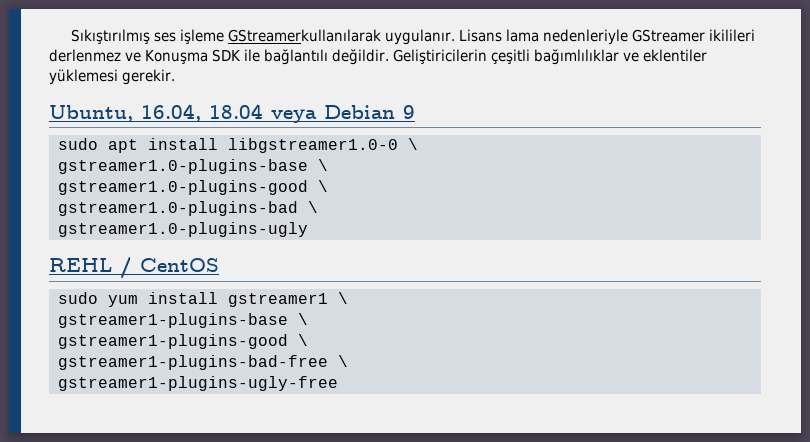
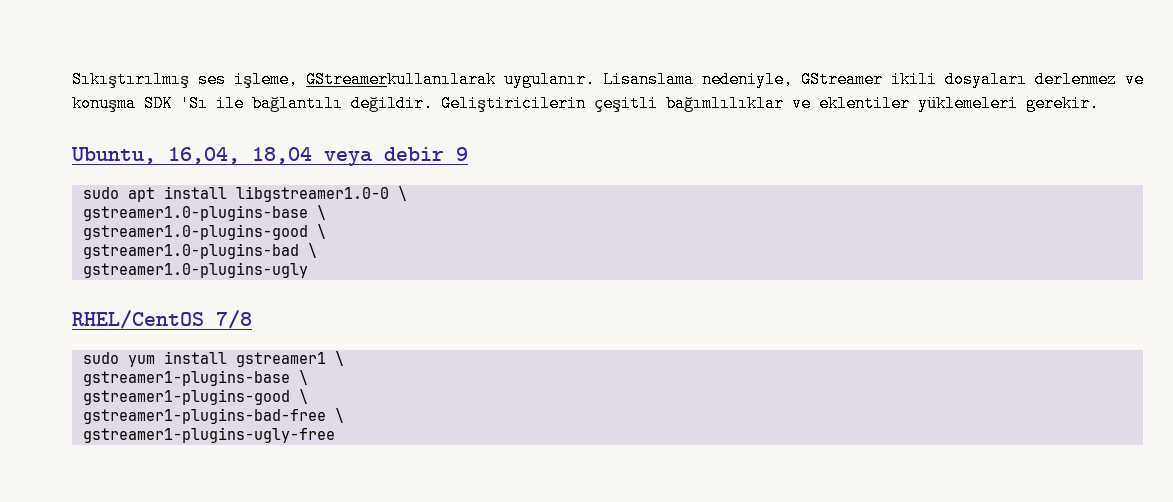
- Sıkıştırılmış ses işleme GStreamerkullanılarak uygulanır.
+ Sıkıştırılmış ses işleme, GStreamerkullanılarak uygulanır.
- Lisans lama nedenleriyle GStreamer ikilileri derlenmez ve Konuşma SDK ile bağlantılı değildir.
+ Lisanslama nedeniyle, GStreamer ikili dosyaları derlenmez ve konuşma SDK 'Sı ile bağlantılı değildir.
- Geliştiricilerin çeşitli bağımlılıklar ve eklentiler yüklemesi gerekir.
+ Geliştiricilerin çeşitli bağımlılıklar ve eklentiler yüklemeleri gerekir.
- Ubuntu, 16.04, 18.04 veya Debian 9
+ Ubuntu, 16,04, 18,04 veya debir 9
- REHL / CentOS
+ RHEL/CentOS 7/8

